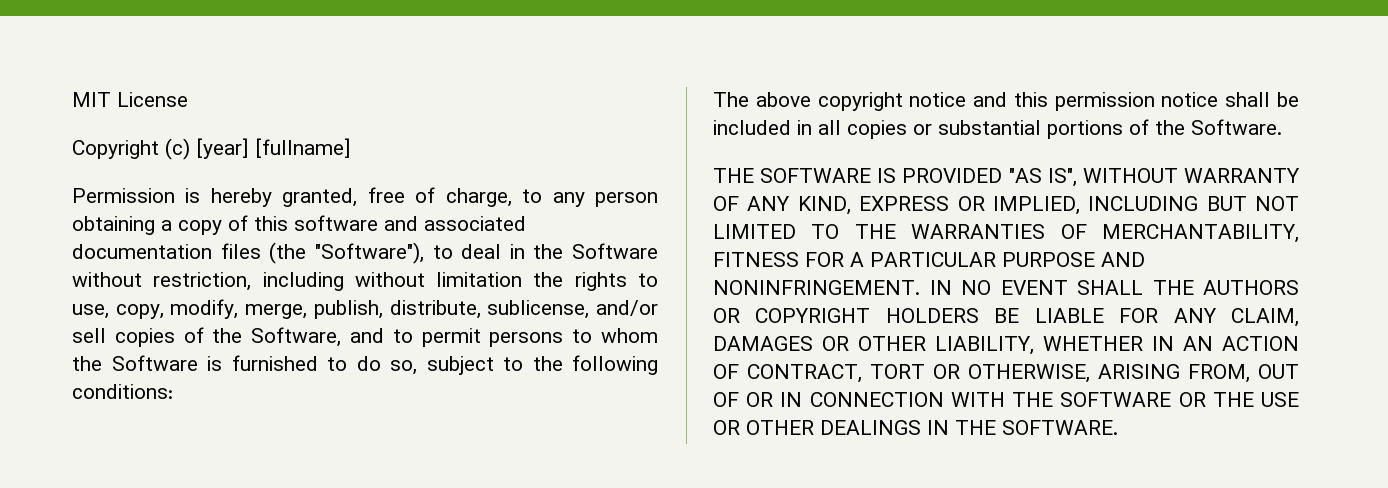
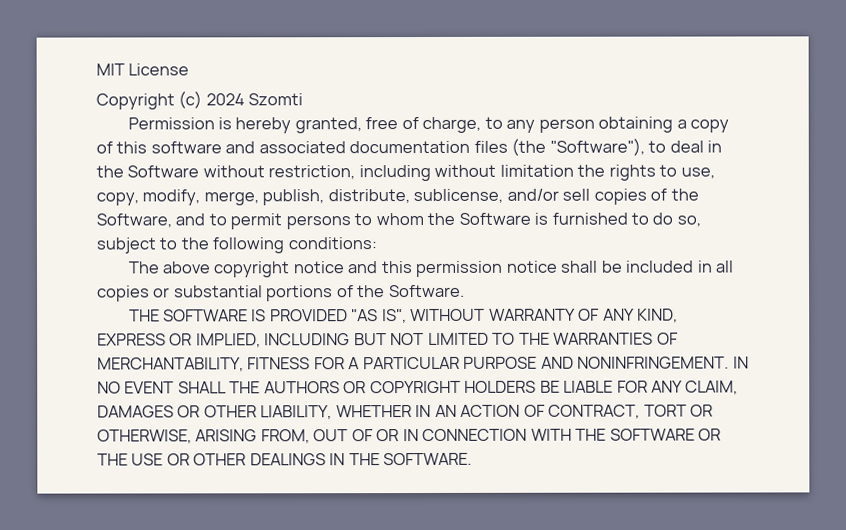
- Copyright (c) [year] [fullname]
+ Copyright (c) 2024 Szomti

